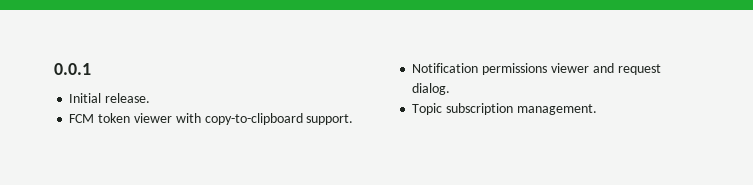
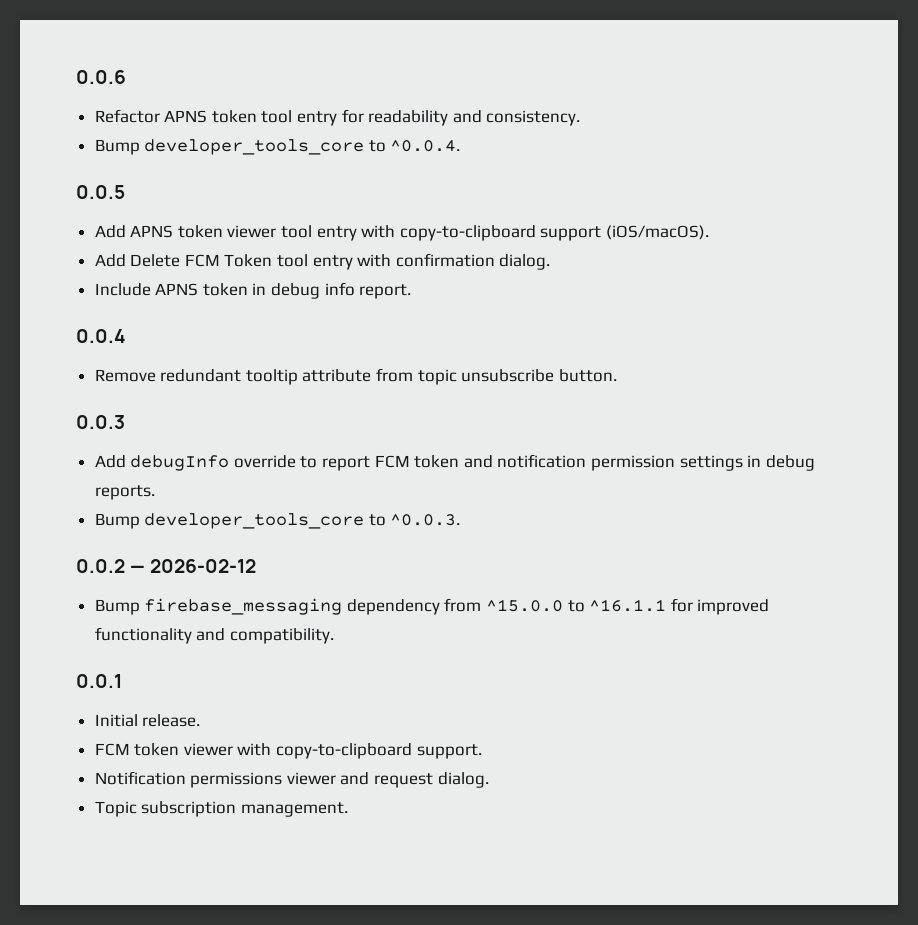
+ 0.0.6
+ Refactor APNS token tool entry for readability and consistency.
+ Bump developer_tools_core to ^0.0.4.
+ 0.0.5
+ Add APNS token viewer tool entry with copy-to-clipboard support (iOS/macOS).
+ Add Delete FCM Token tool entry with confirmation dialog.
+ Include APNS token in debug info report.
+ 0.0.4
+ Remove redundant tooltip attribute from topic unsubscribe button.
+ 0.0.3
+ Add debugInfo override to report FCM token and notification permission settings in debug reports.
+ Bump developer_tools_core to ^0.0.3.
+ 0.0.2 — 2026-02-12
+ Bump firebase_messaging dependency from ^15.0.0 to ^16.1.1 for improved functionality and compatibility.

